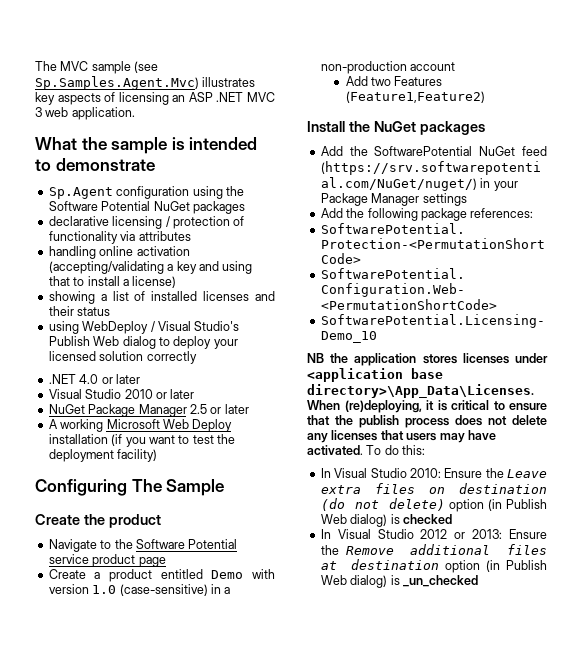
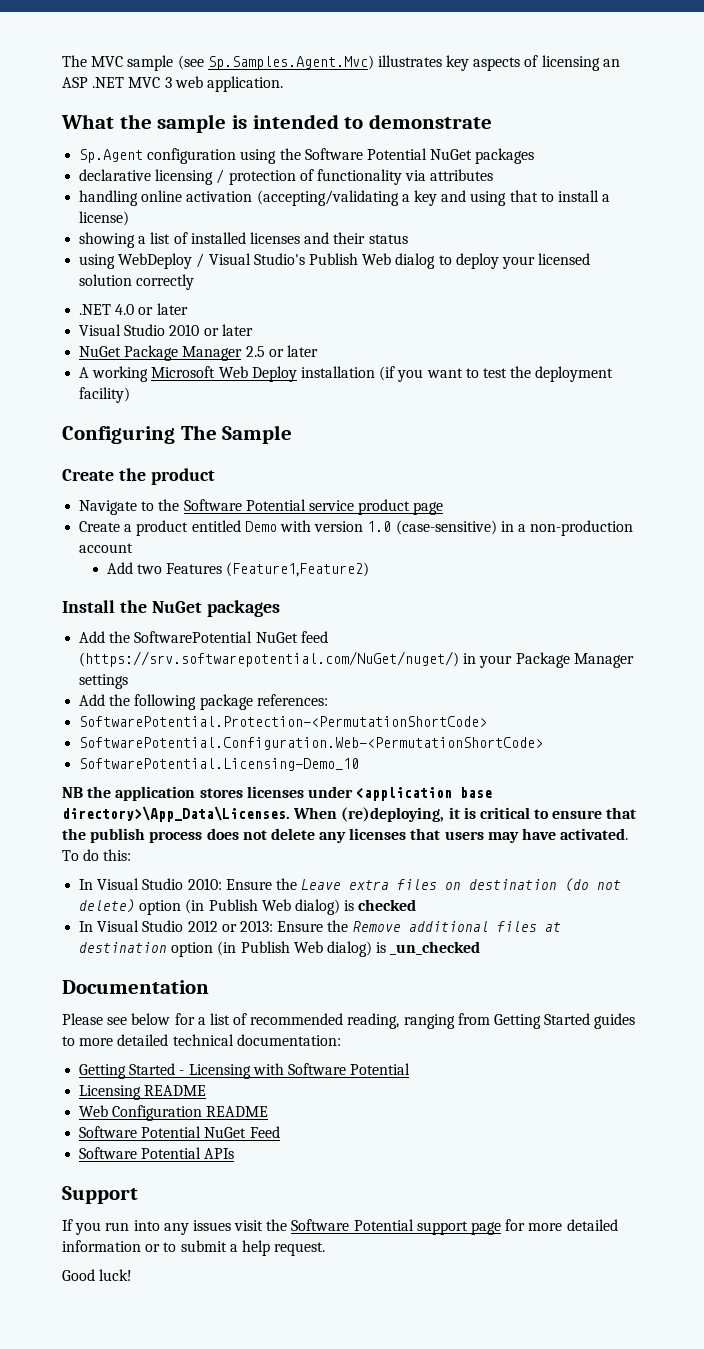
+ Documentation
+ Please see below for a list of recommended reading, ranging from Getting Started guides to more detailed technical documentation:
+ Getting Started - Licensing with Software Potential
+ Licensing README
+ Web Configuration README
+ Software Potential NuGet Feed
+ Software Potential APIs
+ Support
+ If you run into any issues visit the Software Potential support page for more detailed information or to submit a help request.
+ Good luck!

